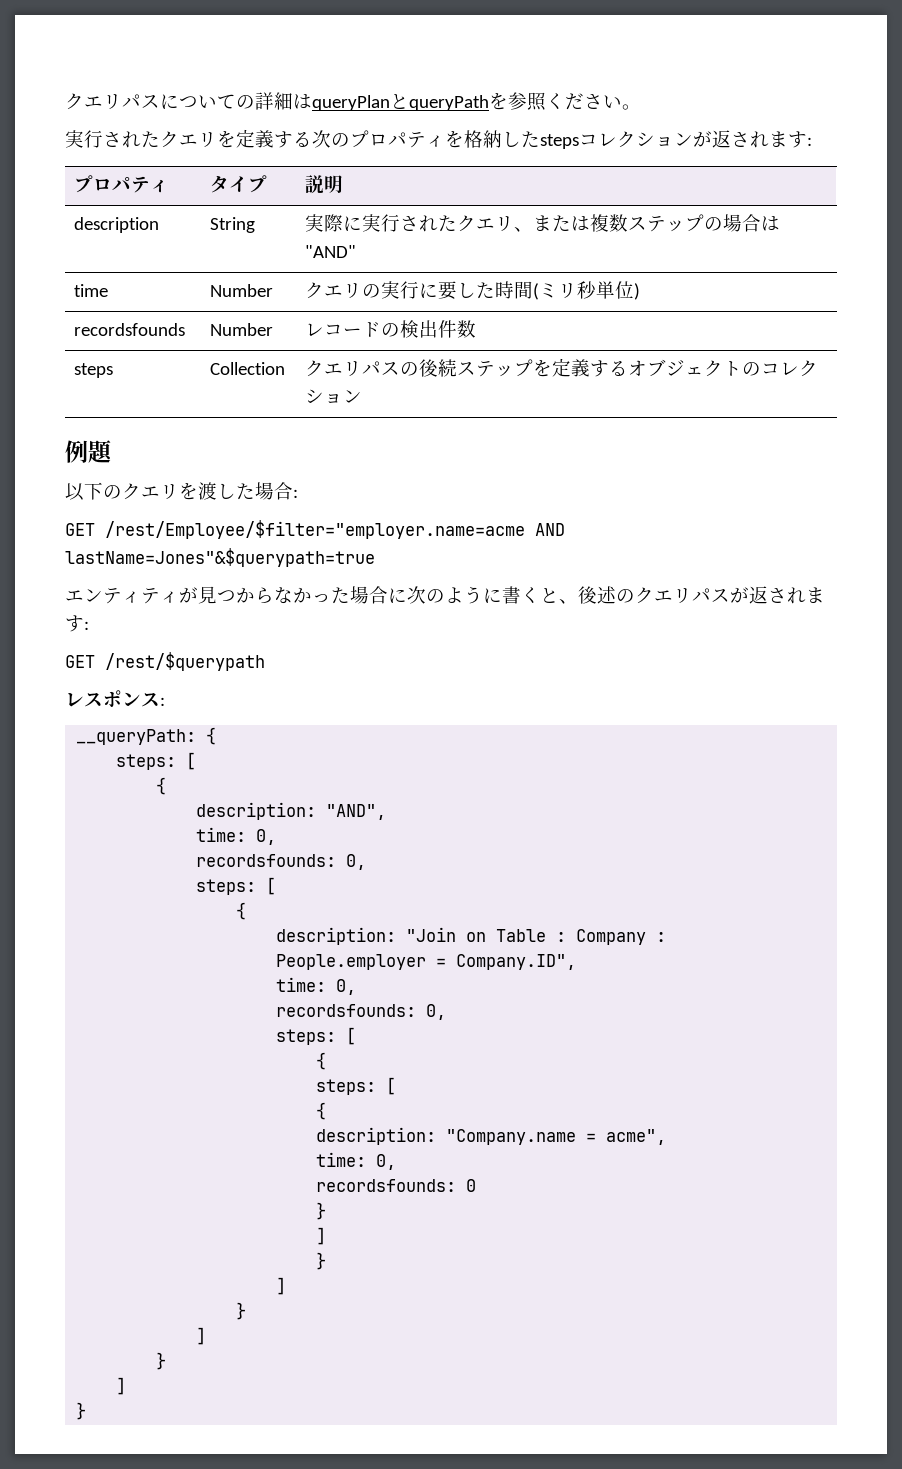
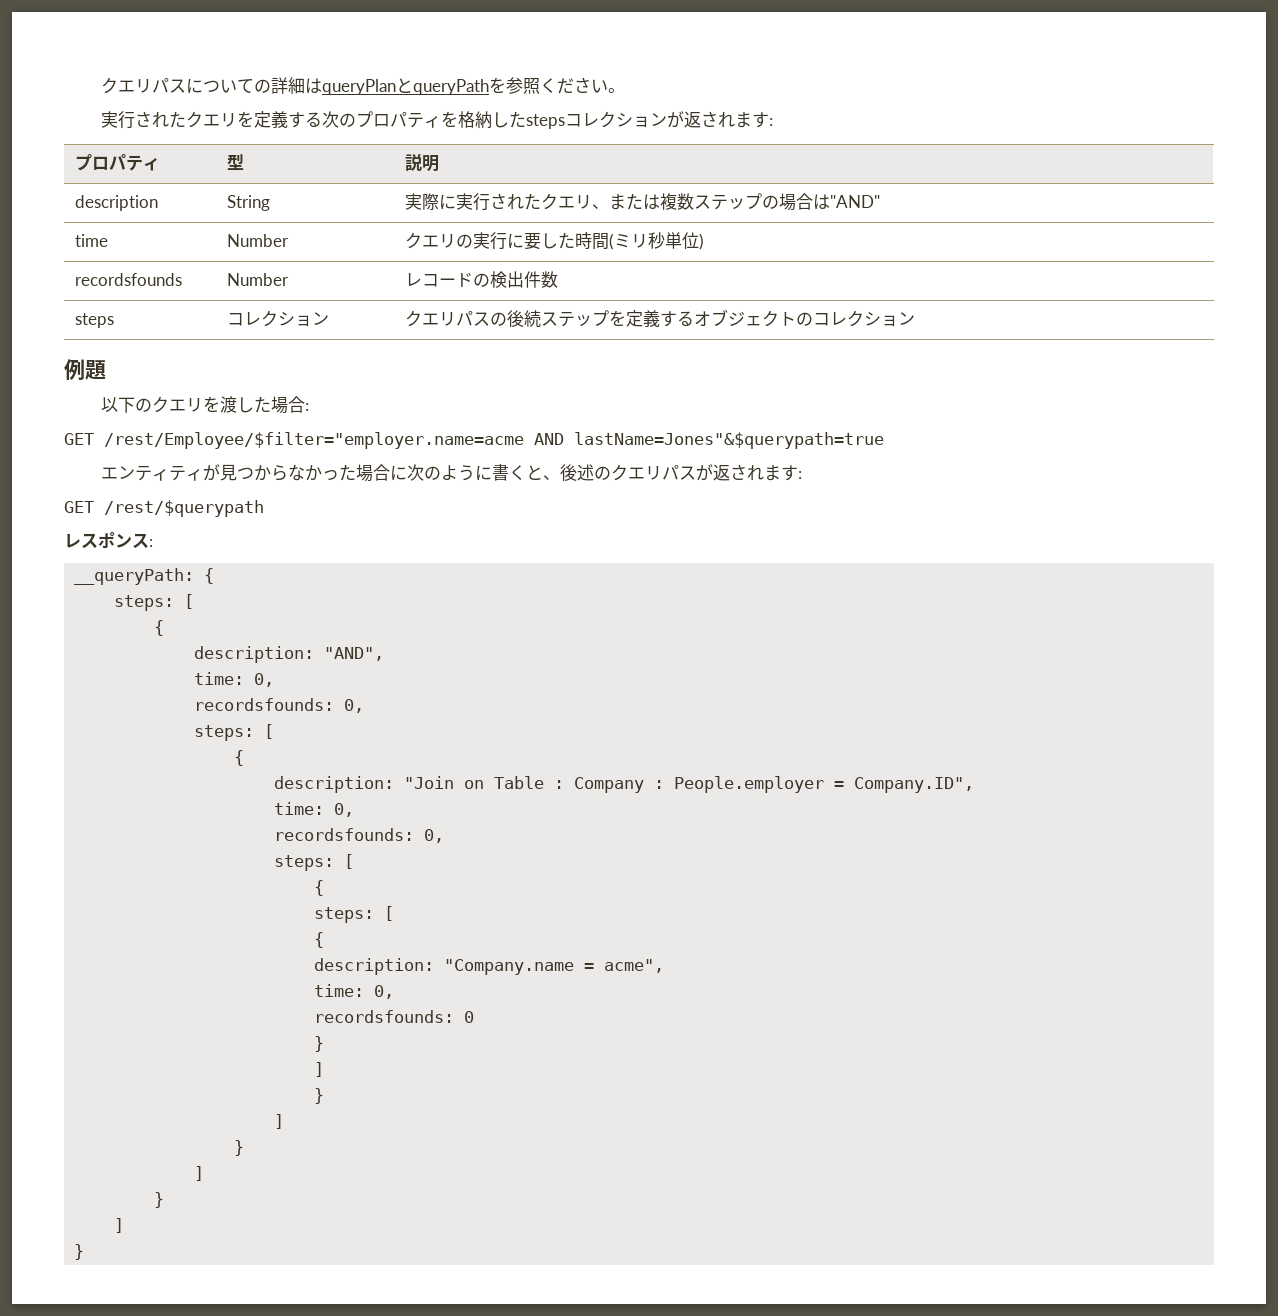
- プロパティ | タイプ | 説明
+ プロパティ | 型 | 説明
- steps | Collection | クエリパスの後続ステップを定義するオブジェクトのコレクション
+ steps | コレクション | クエリパスの後続ステップを定義するオブジェクトのコレクション

